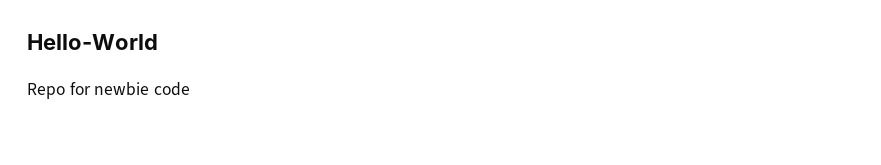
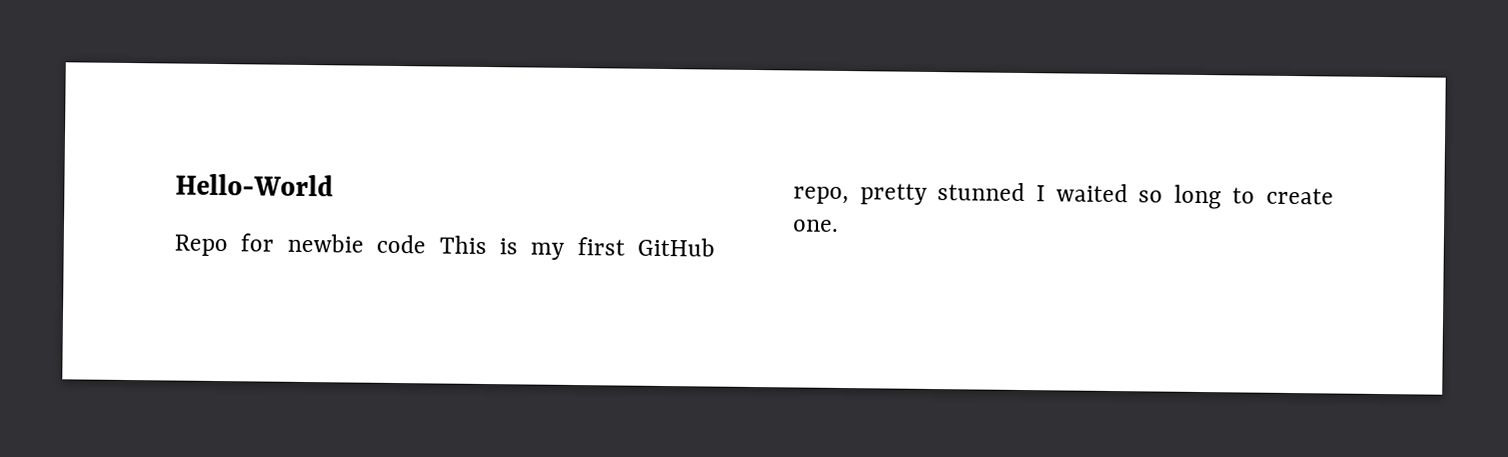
- Repo for newbie code
+ Repo for newbie code This is my first GitHub repo, pretty stunned I waited so long to create one.

